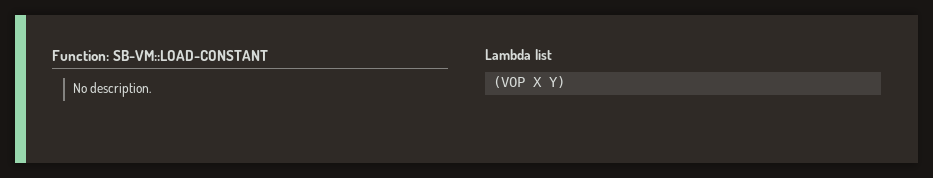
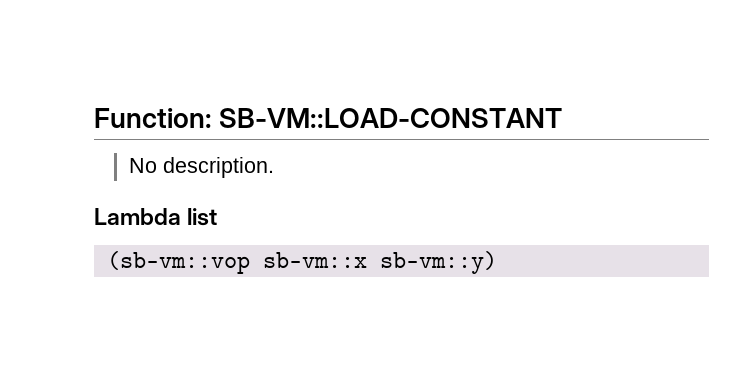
- (VOP X Y)
+ (sb-vm::vop sb-vm::x sb-vm::y)

